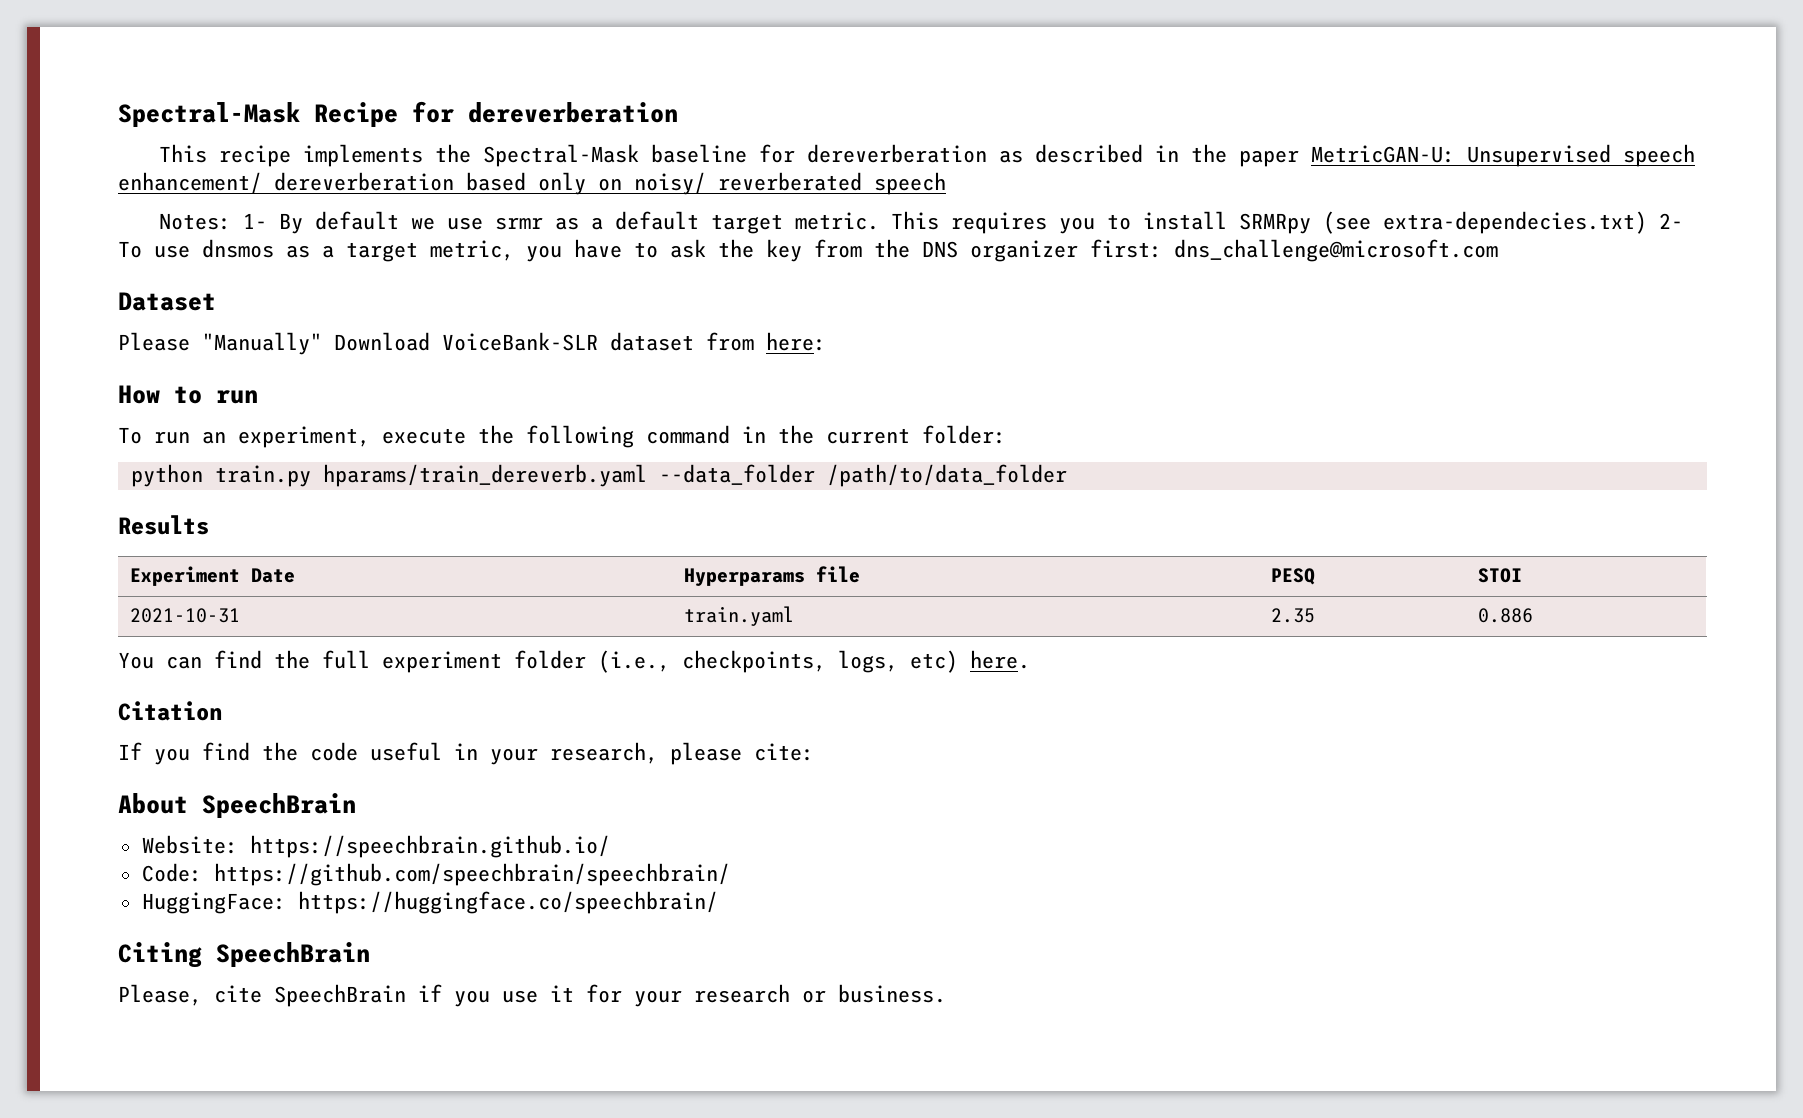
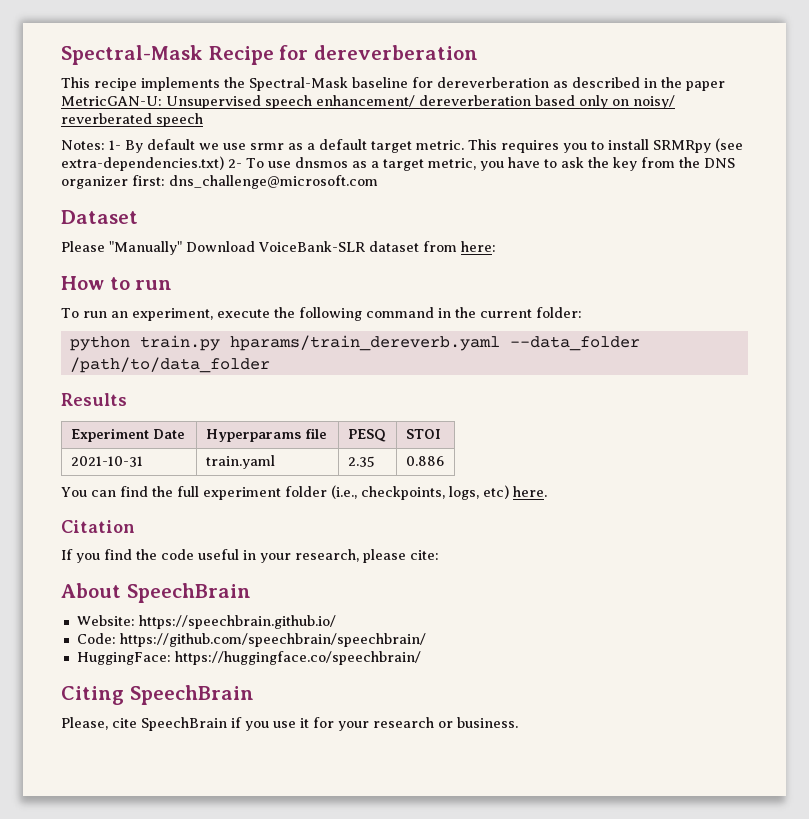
- This requires you to install SRMRpy (see extra-dependecies.txt) 2- To use dnsmos as a target metric, you have to ask the key from the DNS organizer first: dns_challenge@microsoft.com
+ This requires you to install SRMRpy (see extra-dependencies.txt) 2- To use dnsmos as a target metric, you have to ask the key from the DNS organizer first: dns_challenge@microsoft.com

